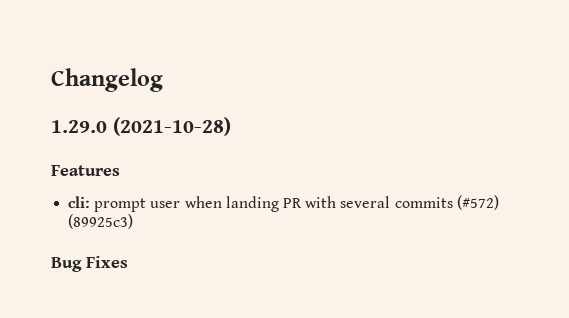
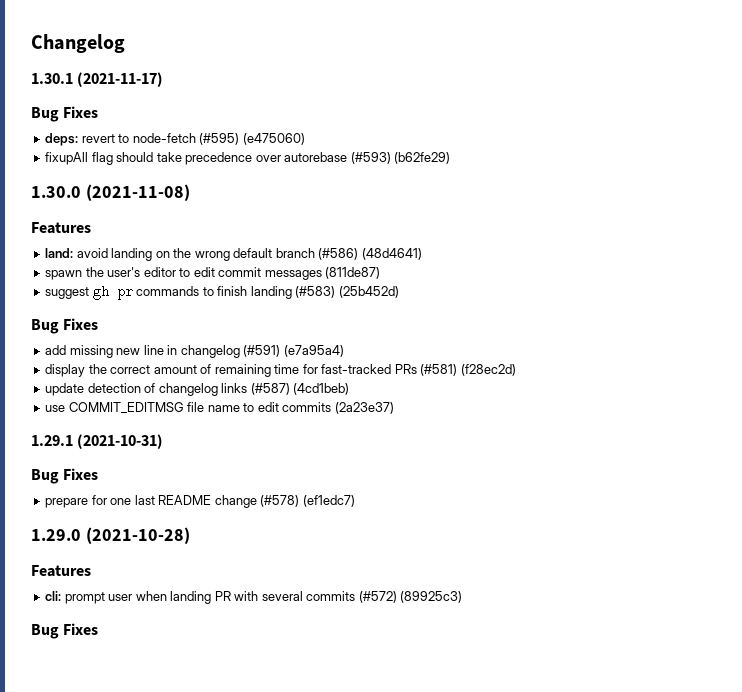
+ 1.30.1 (2021-11-17)
+ Bug Fixes
+ deps: revert to node-fetch (#595) (e475060)
+ fixupAll flag should take precedence over autorebase (#593) (b62fe29)
+ 1.30.0 (2021-11-08)
+ Features
+ land: avoid landing on the wrong default branch (#586) (48d4641)
+ spawn the user's editor to edit commit messages (811de87)
+ suggest gh pr commands to finish landing (#583) (25b452d)
+ Bug Fixes
+ add missing new line in changelog (#591) (e7a95a4)
+ display the correct amount of remaining time for fast-tracked PRs (#581) (f28ec2d)
+ update detection of changelog links (#587) (4cd1beb)
+ use COMMIT_EDITMSG file name to edit commits (2a23e37)
+ 1.29.1 (2021-10-31)
+ Bug Fixes
+ prepare for one last README change (#578) (ef1edc7)

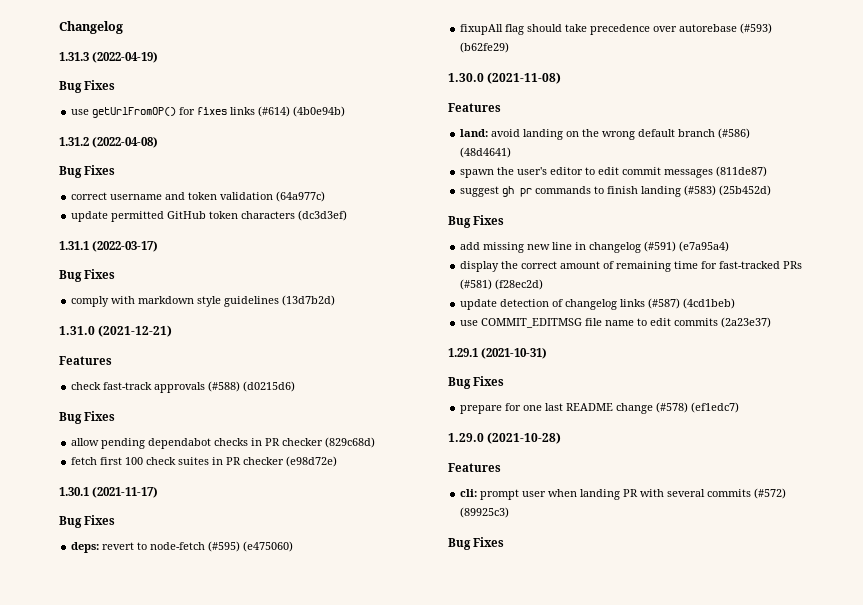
+ 1.31.3 (2022-04-19)
+ Bug Fixes
+ use getUrlFromOP() for fixes links (#614) (4b0e94b)
+ 1.31.2 (2022-04-08)
+ Bug Fixes
+ correct username and token validation (64a977c)
+ update permitted GitHub token characters (dc3d3ef)
+ 1.31.1 (2022-03-17)
+ Bug Fixes
+ comply with markdown style guidelines (13d7b2d)
+ 1.31.0 (2021-12-21)
+ Features
+ check fast-track approvals (#588) (d0215d6)
+ Bug Fixes
+ allow pending dependabot checks in PR checker (829c68d)
+ fetch first 100 check suites in PR checker (e98d72e)

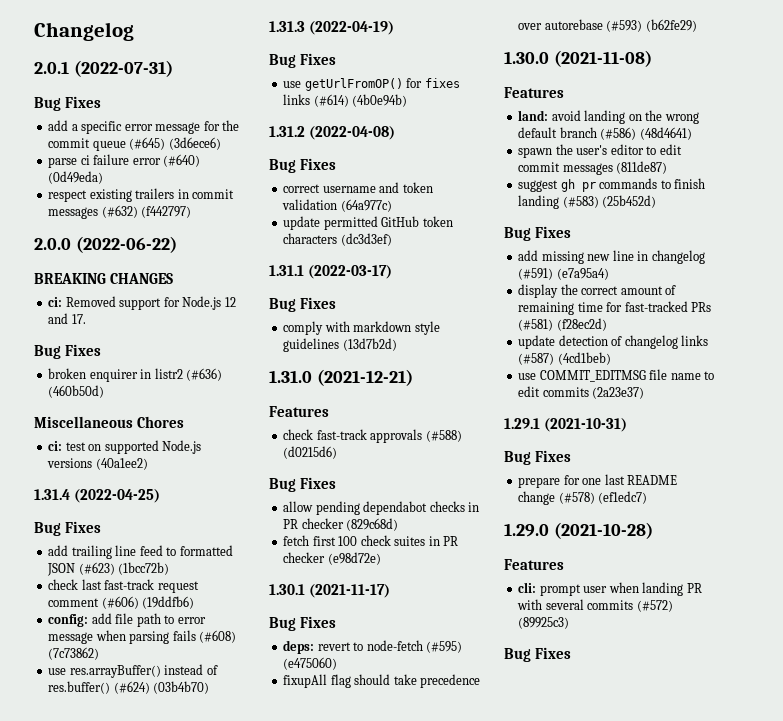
+ 2.0.1 (2022-07-31)
+ Bug Fixes
+ add a specific error message for the commit queue (#645) (3d6ece6)
+ parse ci failure error (#640) (0d49eda)
+ respect existing trailers in commit messages (#632) (f442797)
+ 2.0.0 (2022-06-22)
+ BREAKING CHANGES
+ ci: Removed support for Node.js 12 and 17.
+ Bug Fixes
+ broken enquirer in listr2 (#636) (460b50d)
+ Miscellaneous Chores
+ ci: test on supported Node.js versions (40a1ee2)
+ 1.31.4 (2022-04-25)
+ Bug Fixes
+ add trailing line feed to formatted JSON (#623) (1bcc72b)
+ check last fast-track request comment (#606) (19ddfb6)
+ config: add file path to error message when parsing fails (#608) (7c73862)
+ use res.arrayBuffer() instead of res.buffer() (#624) (03b4b70)

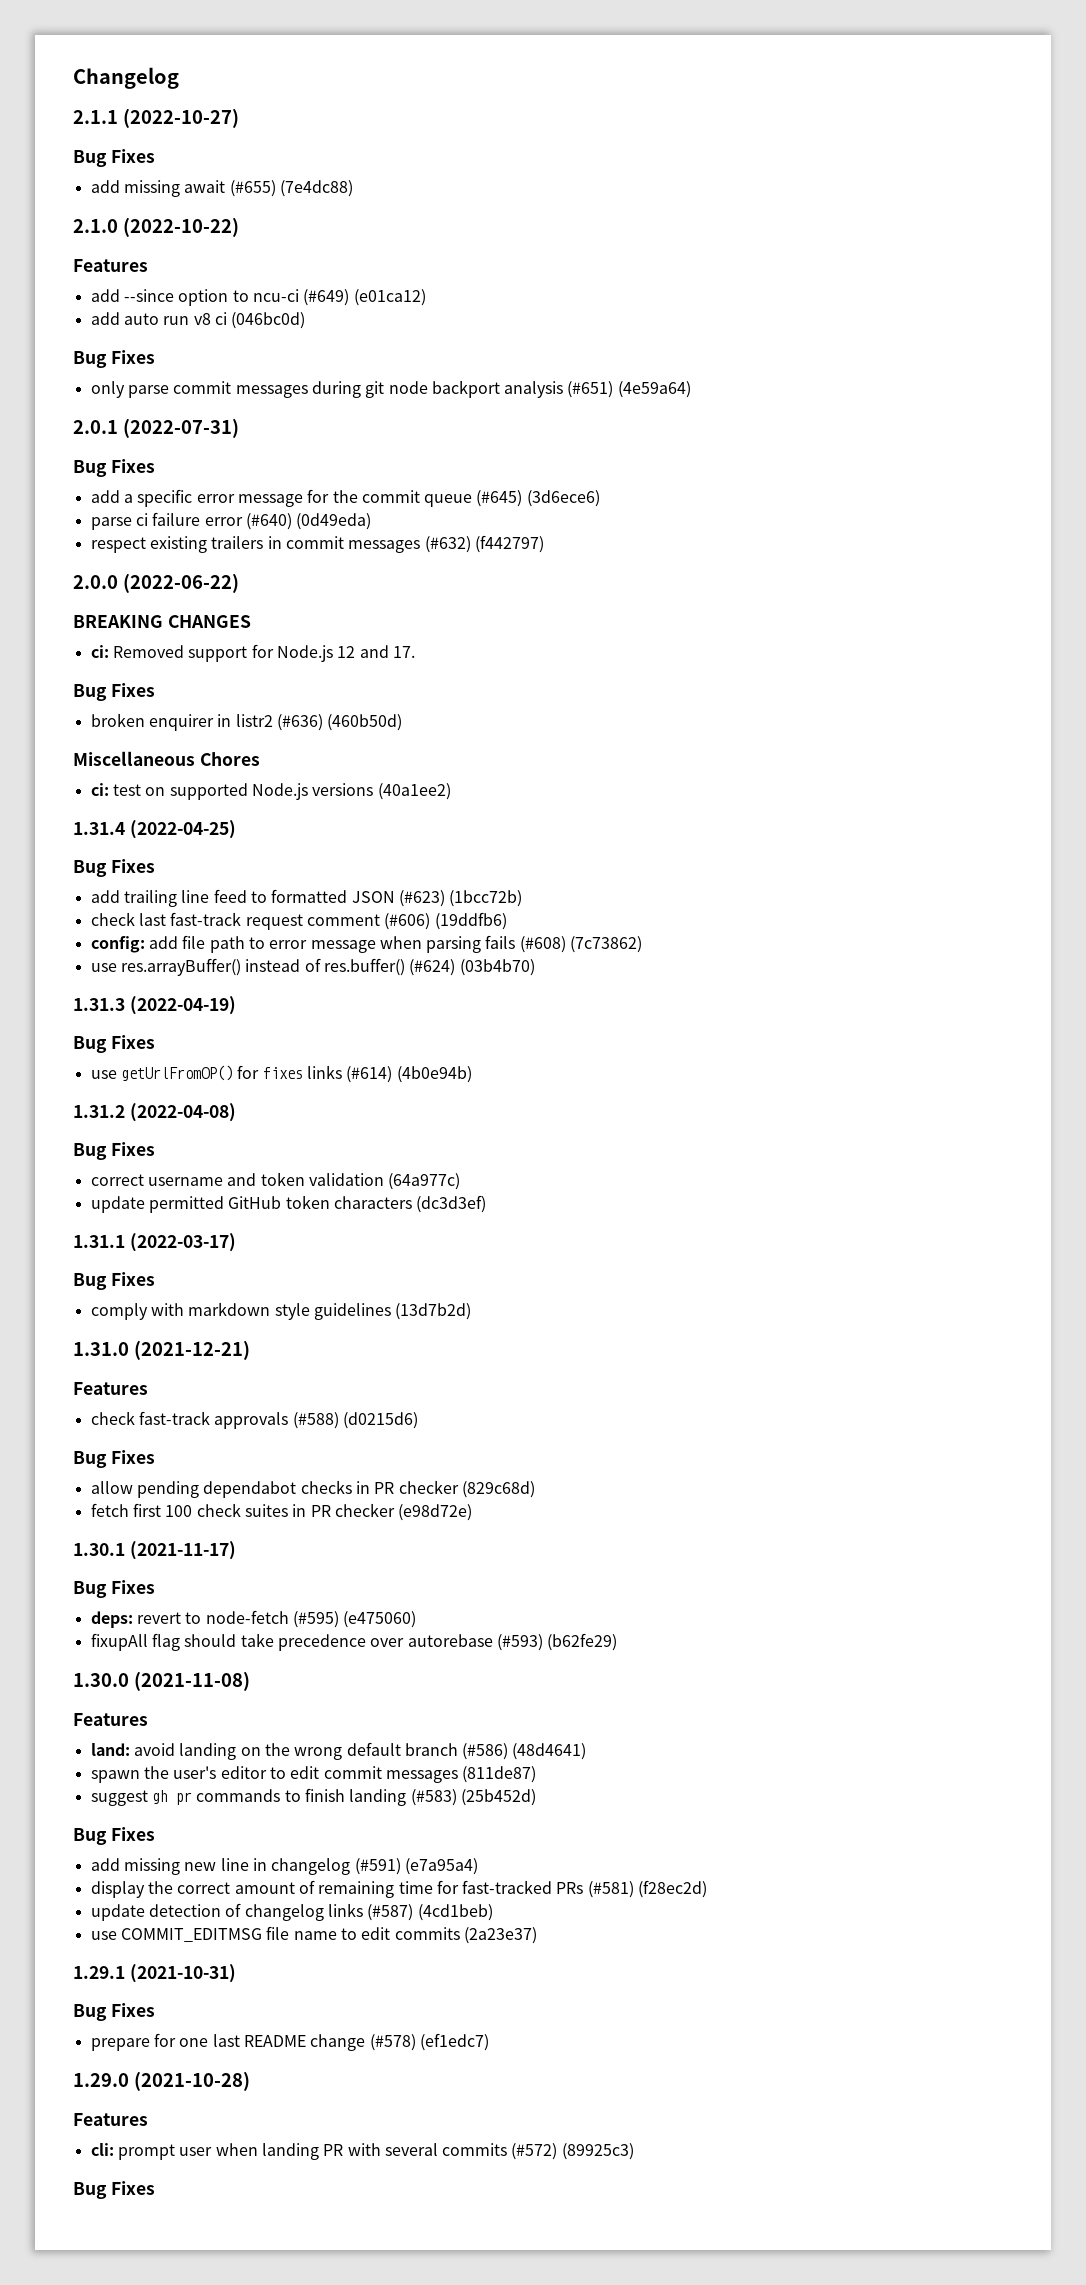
+ 2.1.1 (2022-10-27)
+ Bug Fixes
+ add missing await (#655) (7e4dc88)
+ 2.1.0 (2022-10-22)
+ Features
+ add --since option to ncu-ci (#649) (e01ca12)
+ add auto run v8 ci (046bc0d)
+ Bug Fixes
+ only parse commit messages during git node backport analysis (#651) (4e59a64)

